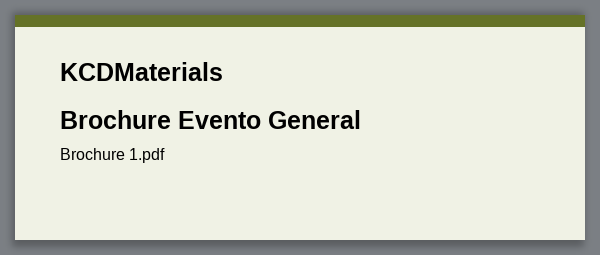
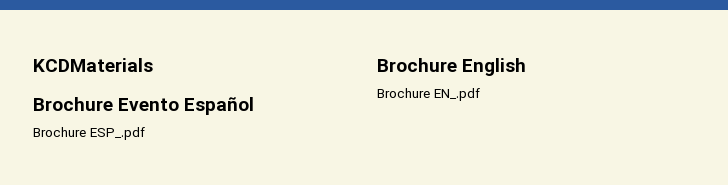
- Brochure Evento General
- Brochure 1.pdf
+ Brochure Evento Español
+ Brochure ESP_.pdf
+ Brochure English
+ Brochure EN_.pdf

